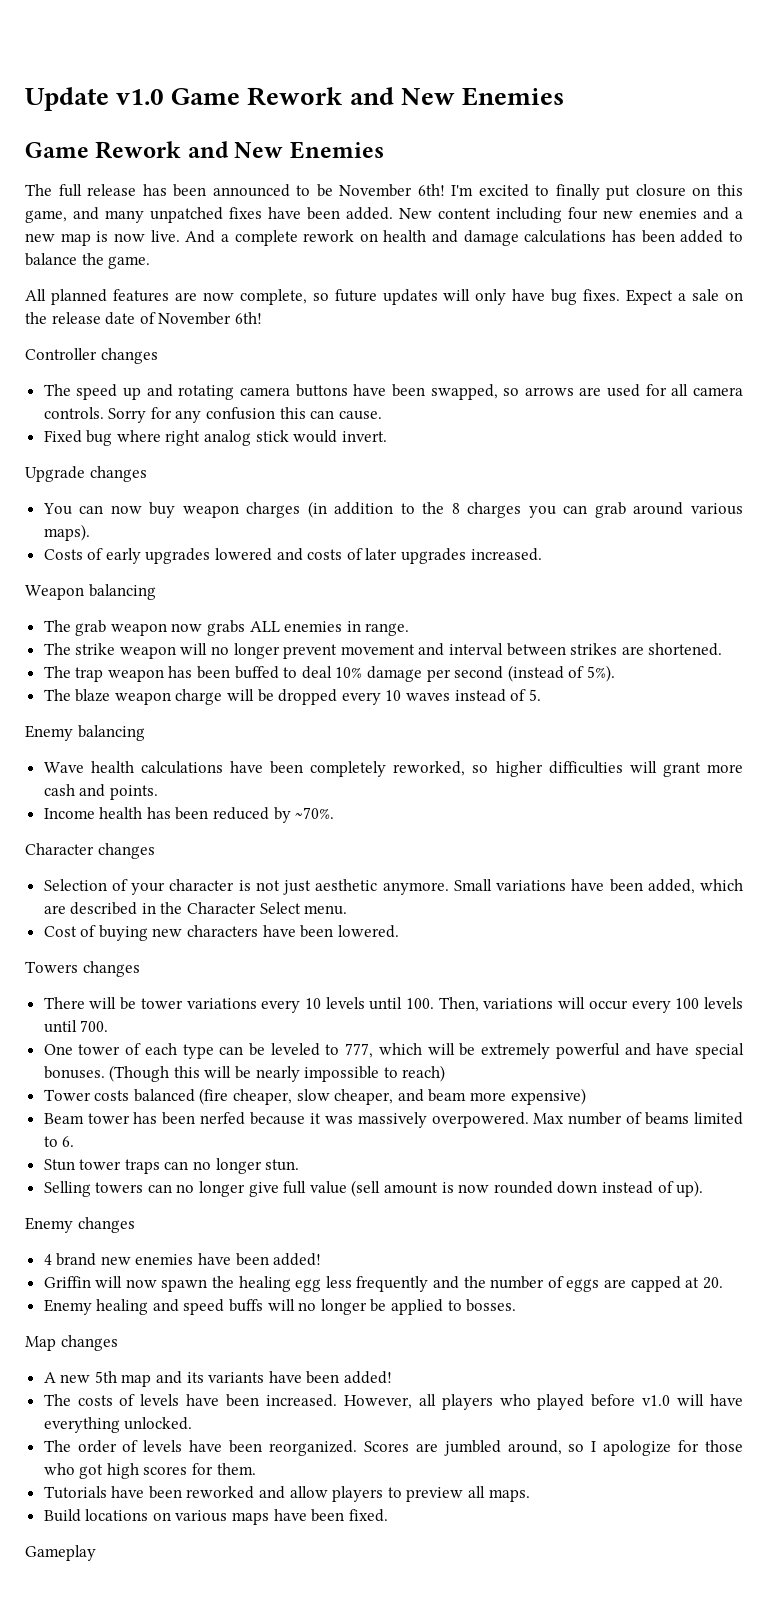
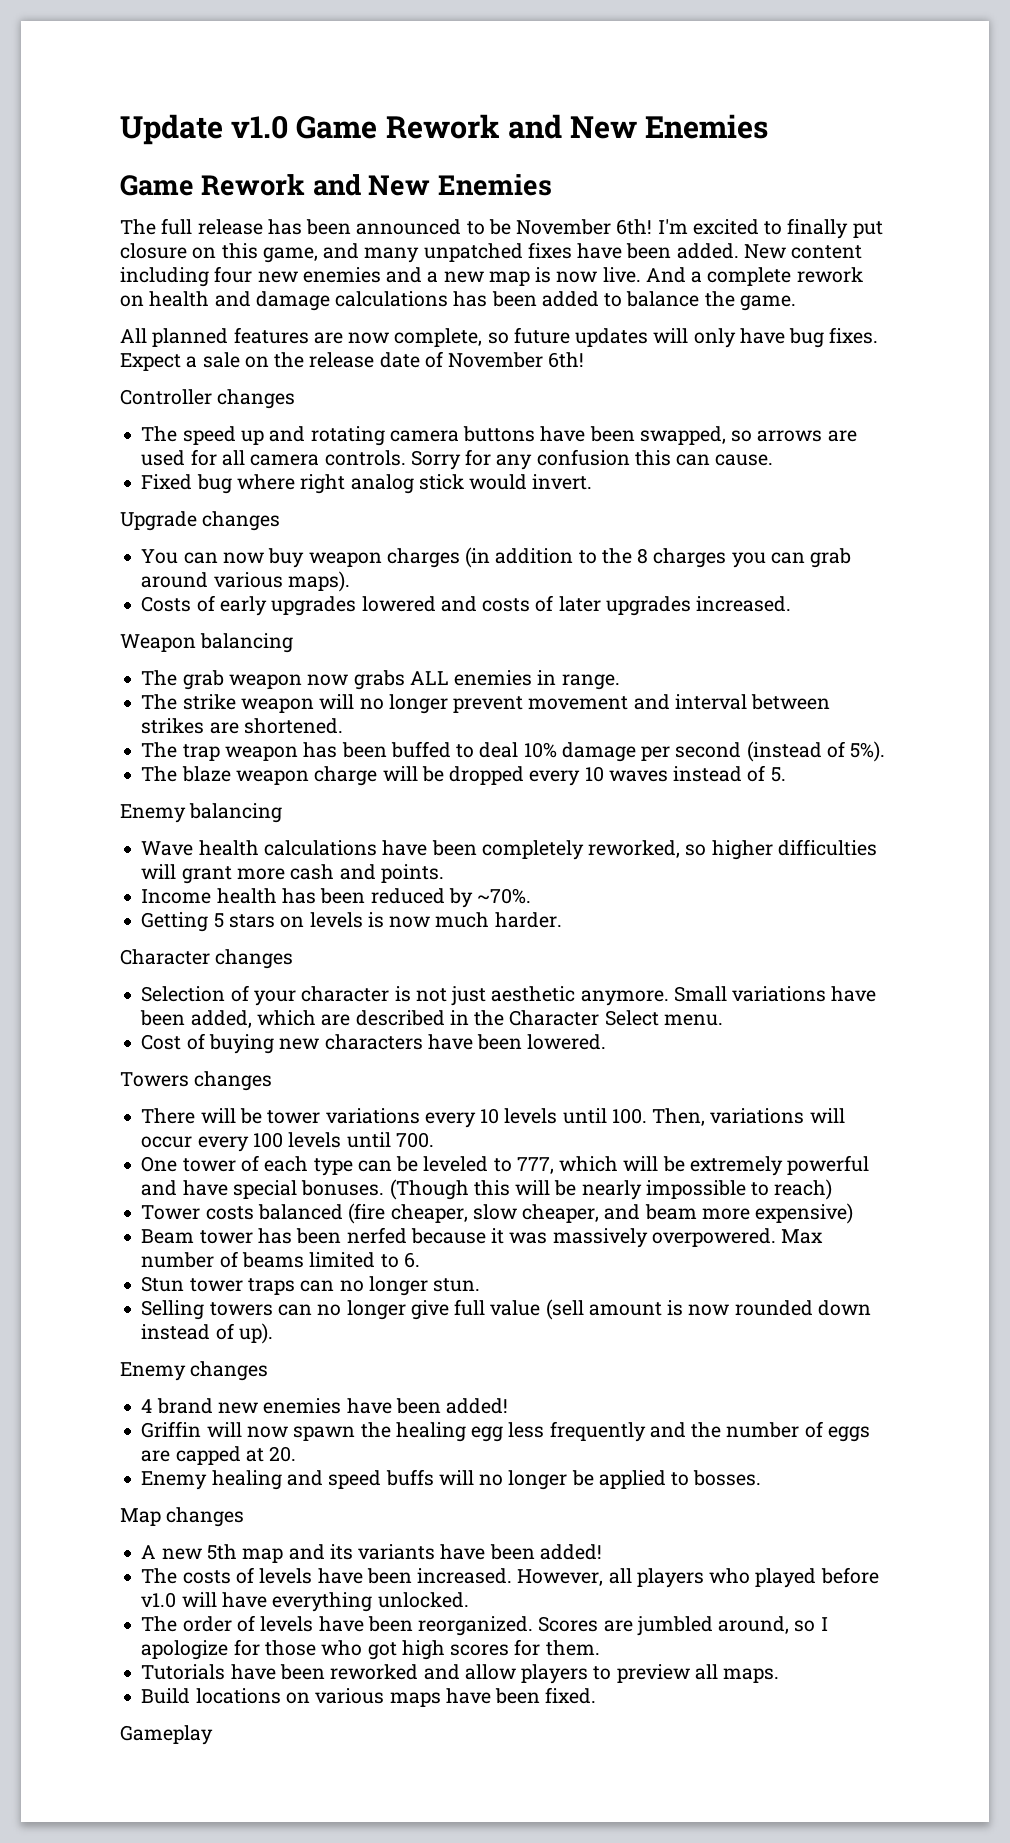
+ Getting 5 stars on levels is now much harder.

